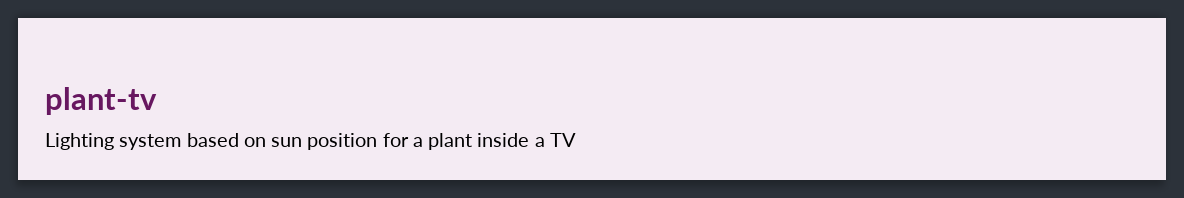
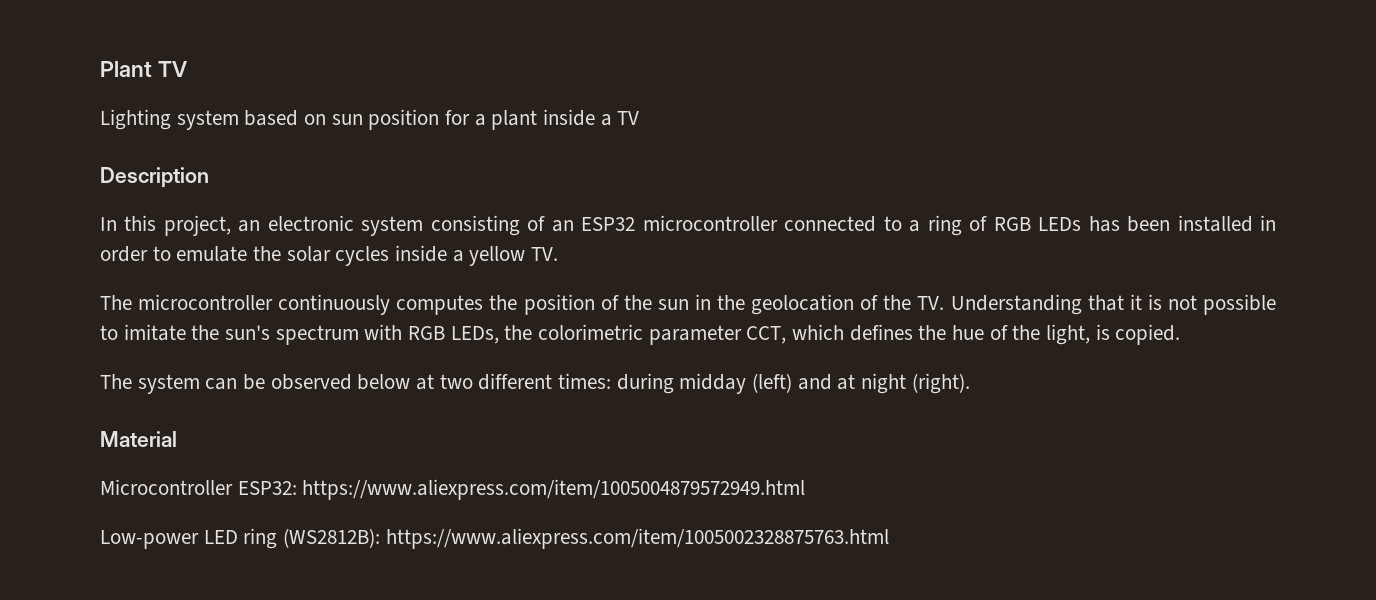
- plant-tv
+ Plant TV
+ Description
+ In this project, an electronic system consisting of an ESP32 microcontroller connected to a ring of RGB LEDs has been installed in order to emulate the solar cycles inside a yellow TV.
+ The microcontroller continuously computes the position of the sun in the geolocation of the TV. Understanding that it is not possible to imitate the sun's spectrum with RGB LEDs, the colorimetric parameter CCT, which defines the hue of the light, is copied.
+ The system can be observed below at two different times: during midday (left) and at night (right).
+ Material
+ Microcontroller ESP32: https://www.aliexpress.com/item/1005004879572949.html
+ Low-power LED ring (WS2812B): https://www.aliexpress.com/item/1005002328875763.html

